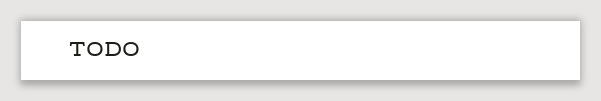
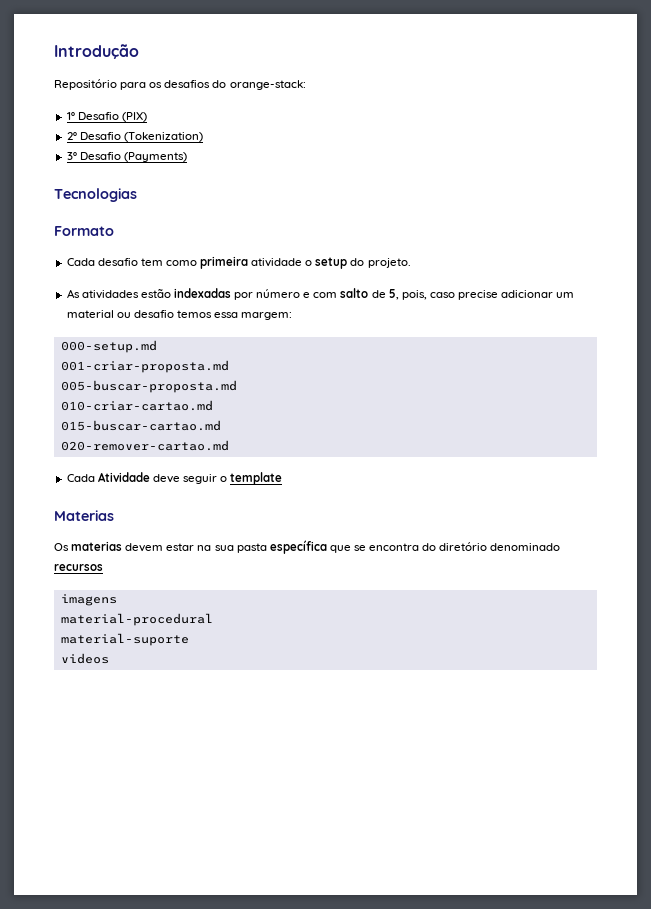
- TODO
+ Introdução
+ Repositório para os desafios do orange-stack:
+ 1º Desafio (PIX)
+ 2º Desafio (Tokenization)
+ 3º Desafio (Payments)
+ Tecnologias
+ Formato
+ Cada desafio tem como primeira atividade o setup do projeto.
+ As atividades estão indexadas por número e com salto de 5, pois, caso precise adicionar um material ou desafio temos essa margem:
+ 000-setup.md
+ 001-criar-proposta.md
+ 005-buscar-proposta.md
+ 010-criar-cartao.md
+ 015-buscar-cartao.md
+ 020-remover-cartao.md
+ Cada Atividade deve seguir o template
+ Materias
+ Os materias devem estar na sua pasta específica que se encontra do diretório denominado recursos
+ imagens
+ material-procedural
+ material-suporte
+ videos

